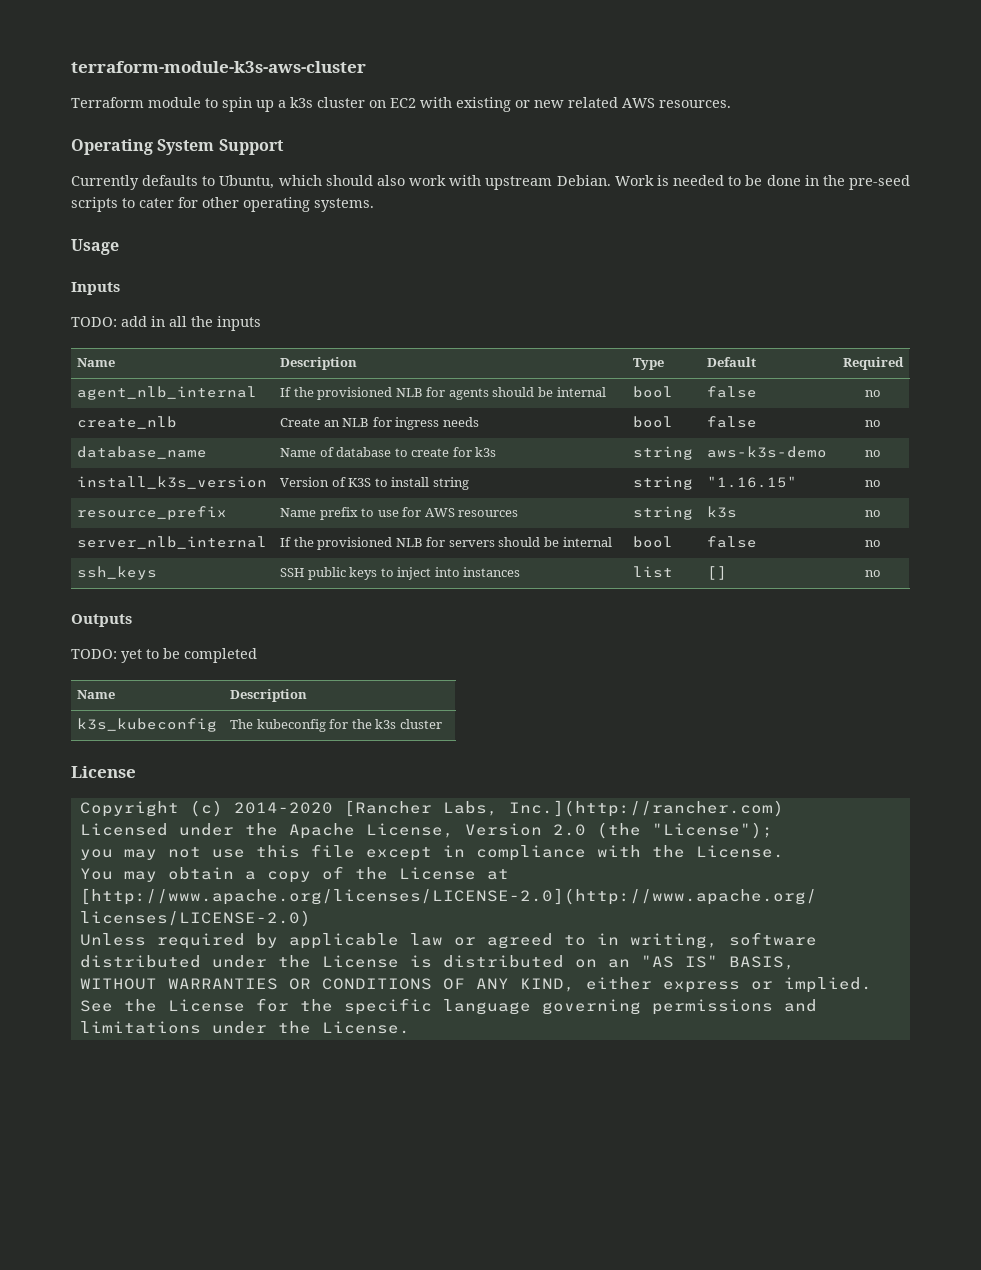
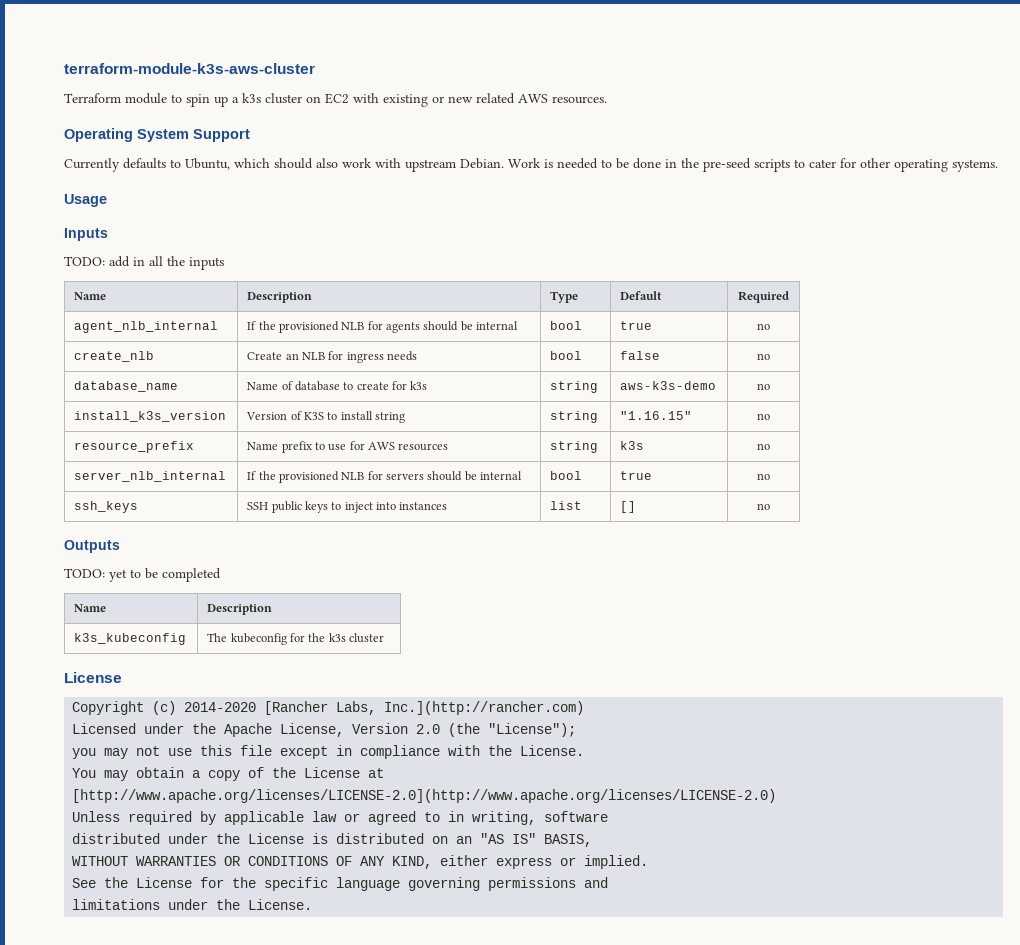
- agent_nlb_internal | If the provisioned NLB for agents should be internal | bool | false | no
+ agent_nlb_internal | If the provisioned NLB for agents should be internal | bool | true | no
- server_nlb_internal | If the provisioned NLB for servers should be internal | bool | false | no
+ server_nlb_internal | If the provisioned NLB for servers should be internal | bool | true | no

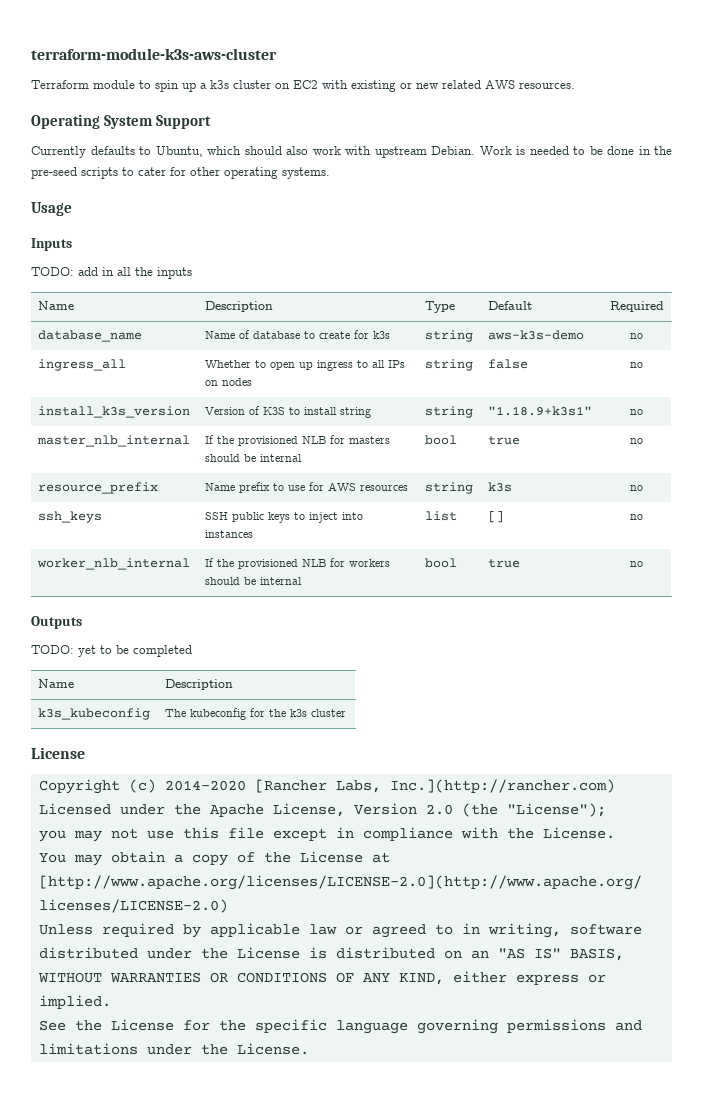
- agent_nlb_internal | If the provisioned NLB for agents should be internal | bool | true | no
- create_nlb | Create an NLB for ingress needs | bool | false | no
+ ingress_all | Whether to open up ingress to all IPs on nodes | string | false | no
- install_k3s_version | Version of K3S to install string | string | "1.16.15" | no
+ install_k3s_version | Version of K3S to install string | string | "1.18.9+k3s1" | no
+ master_nlb_internal | If the provisioned NLB for masters should be internal | bool | true | no
- server_nlb_internal | If the provisioned NLB for servers should be internal | bool | true | no
+ worker_nlb_internal | If the provisioned NLB for workers should be internal | bool | true | no

